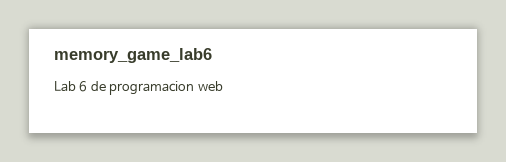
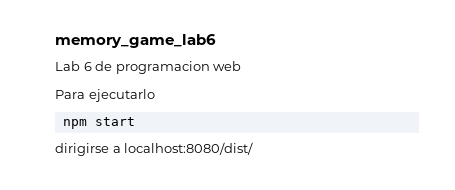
+ Para ejecutarlo
+ npm start
+ dirigirse a localhost:8080/dist/

